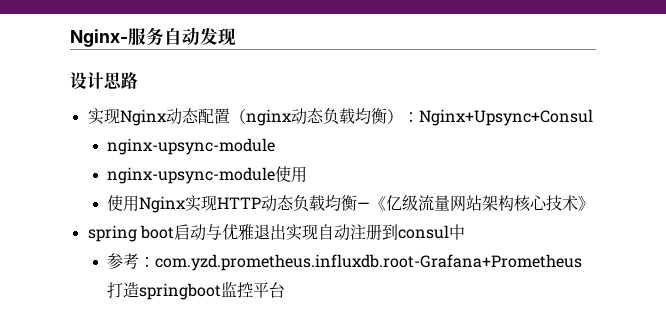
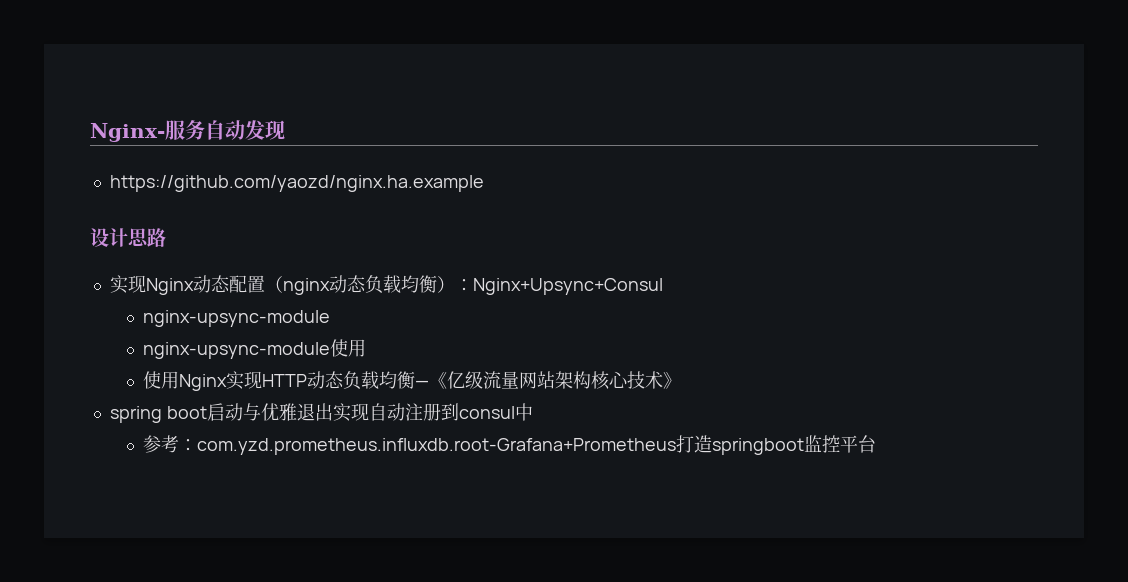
+ https://github.com/yaozd/nginx.ha.example

